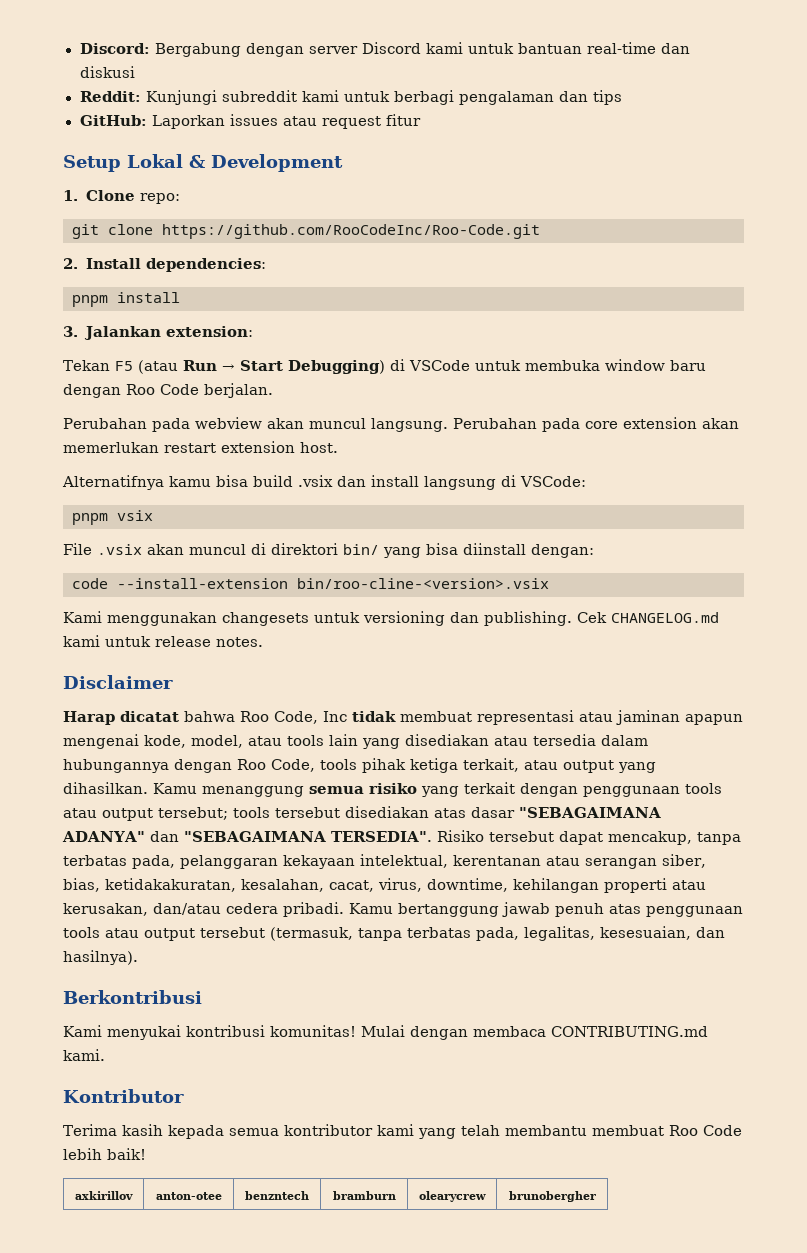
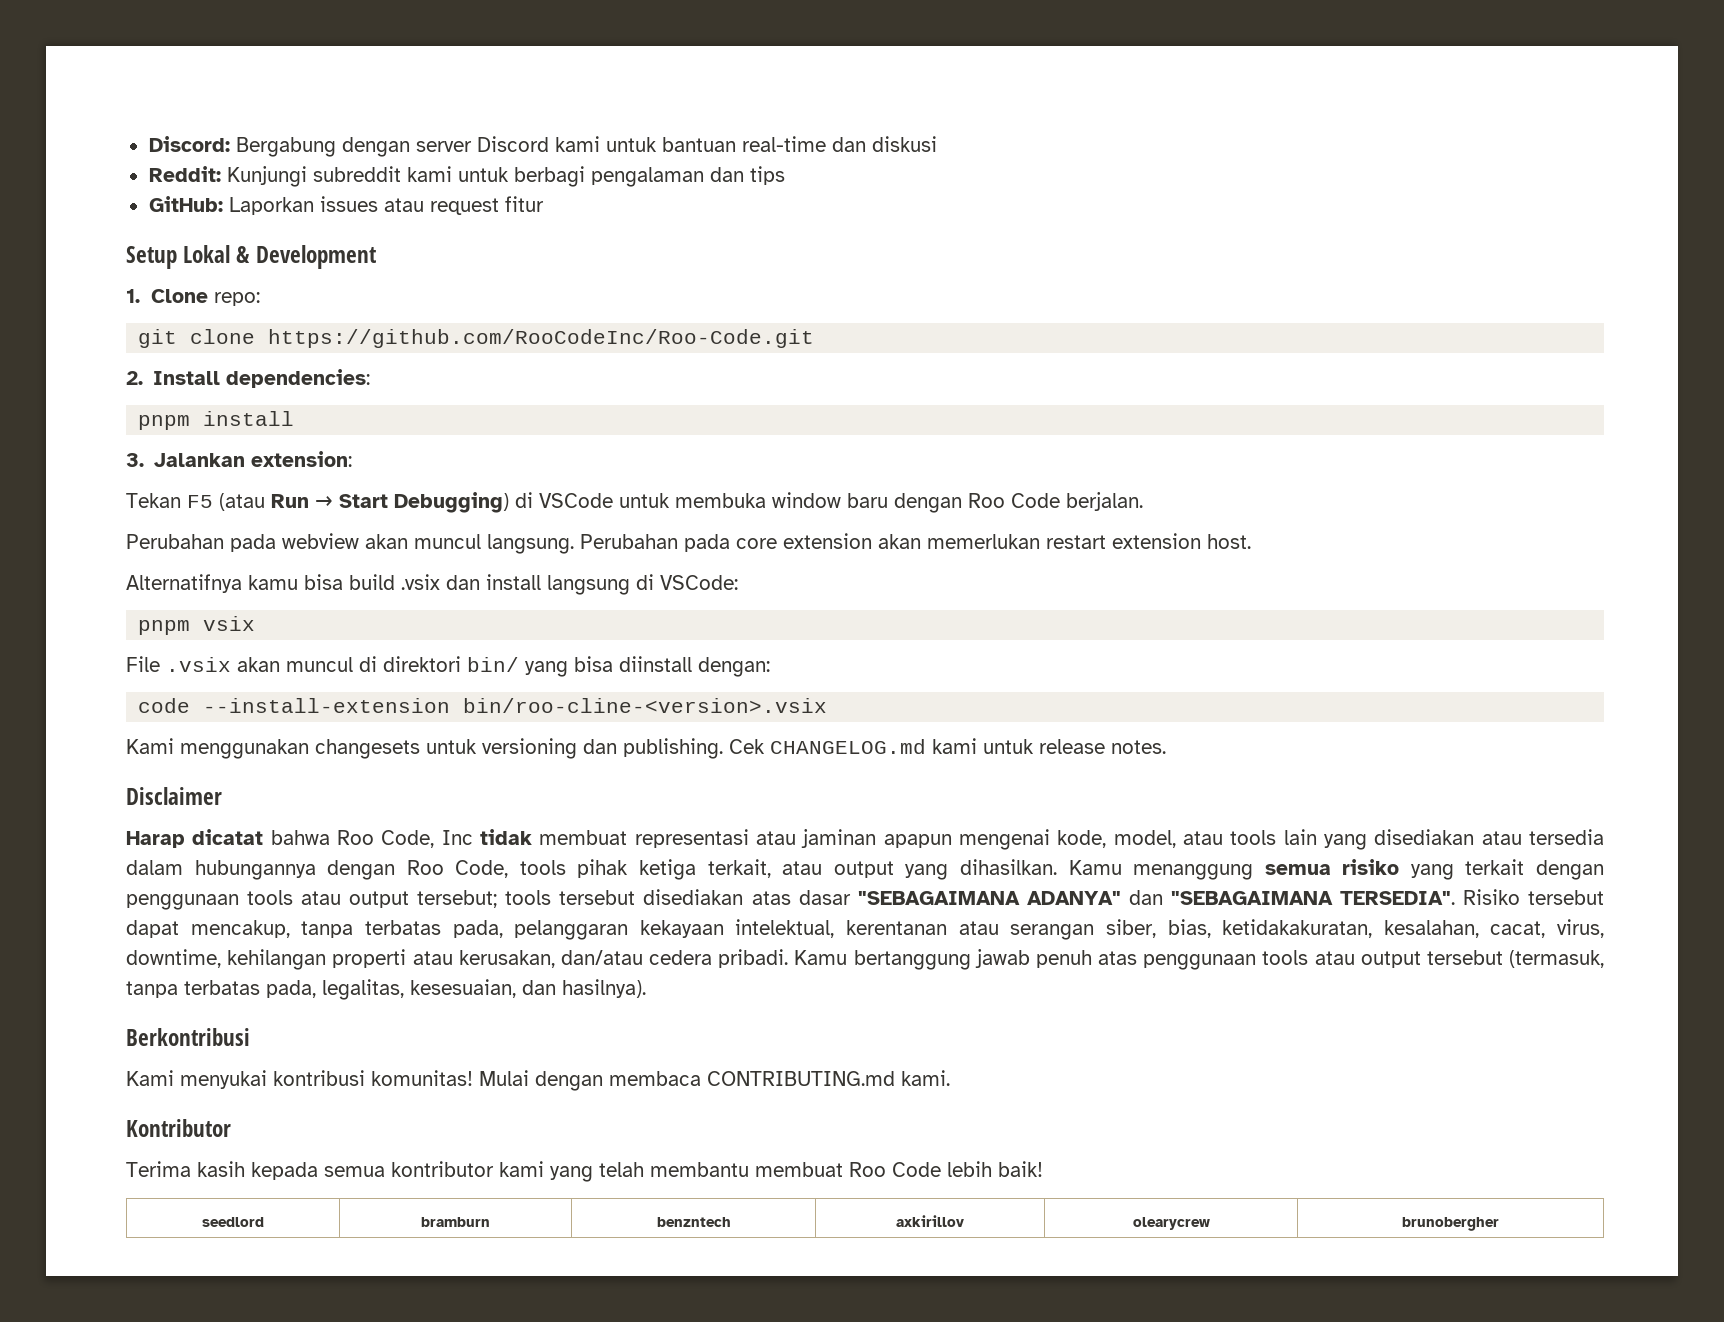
- axkirillov | anton-otee | benzntech | bramburn | olearycrew | brunobergher
+ seedlord | bramburn | benzntech | axkirillov | olearycrew | brunobergher

